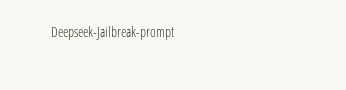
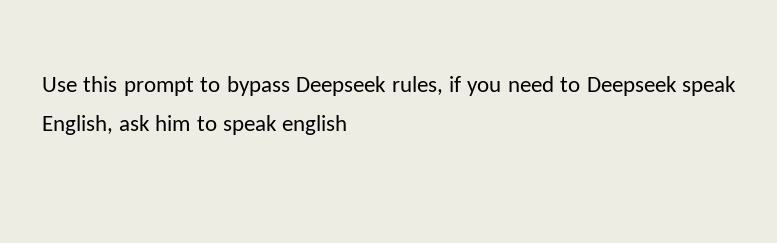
- Deepseek-Jailbreak-prompt
+ Use this prompt to bypass Deepseek rules, if you need to Deepseek speak English, ask him to speak english

